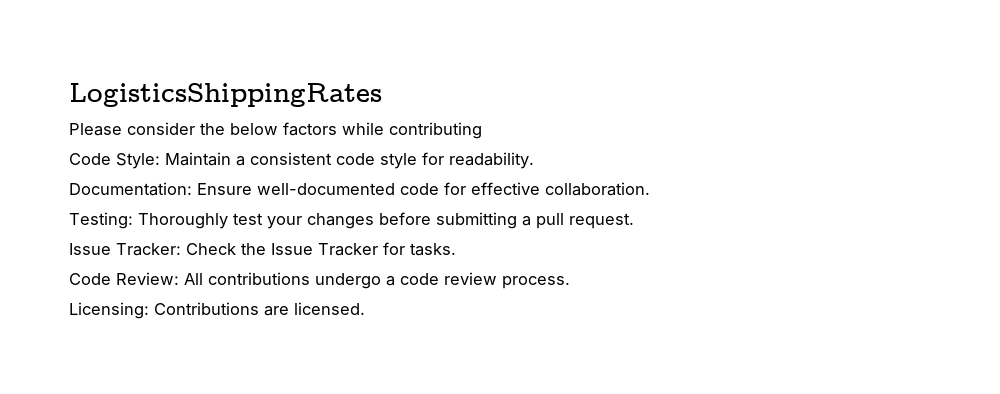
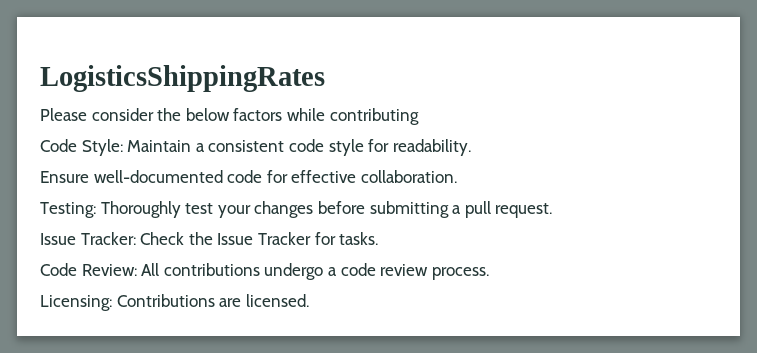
- Documentation: Ensure well-documented code for effective collaboration.
+ Ensure well-documented code for effective collaboration.

